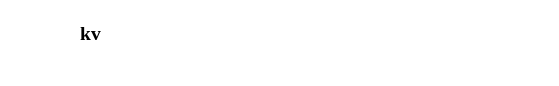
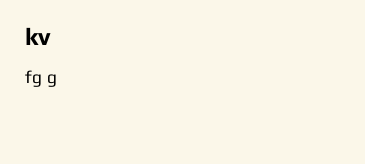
+ fg g

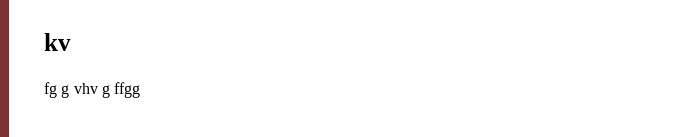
- fg g
+ fg g vhv g ffgg

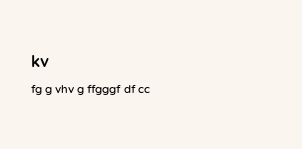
- fg g vhv g ffgg
+ fg g vhv g ffgggf df cc

